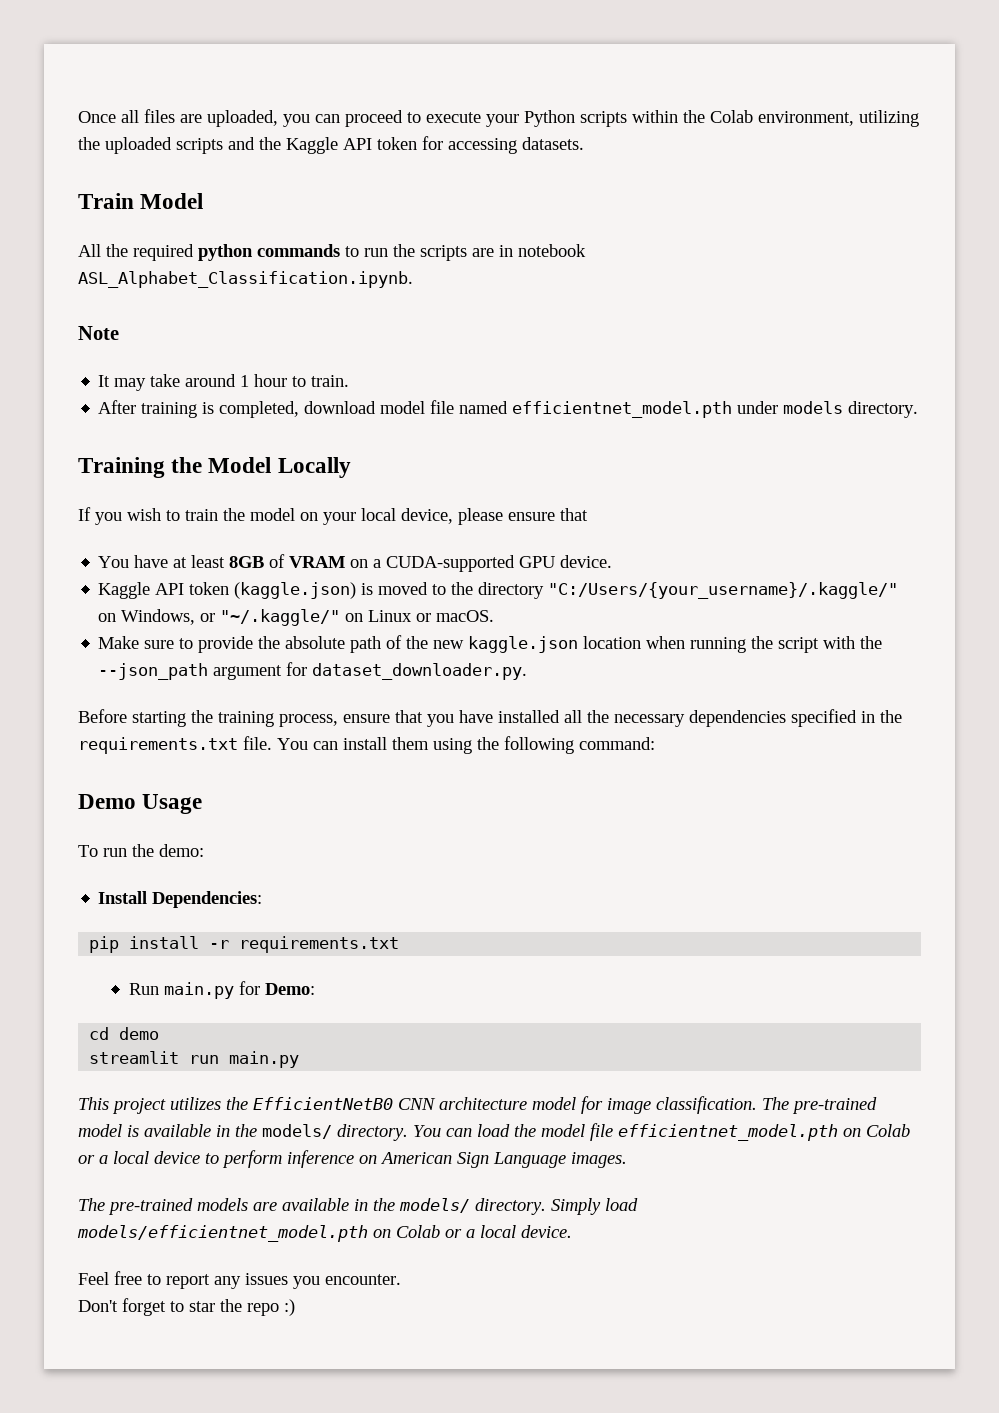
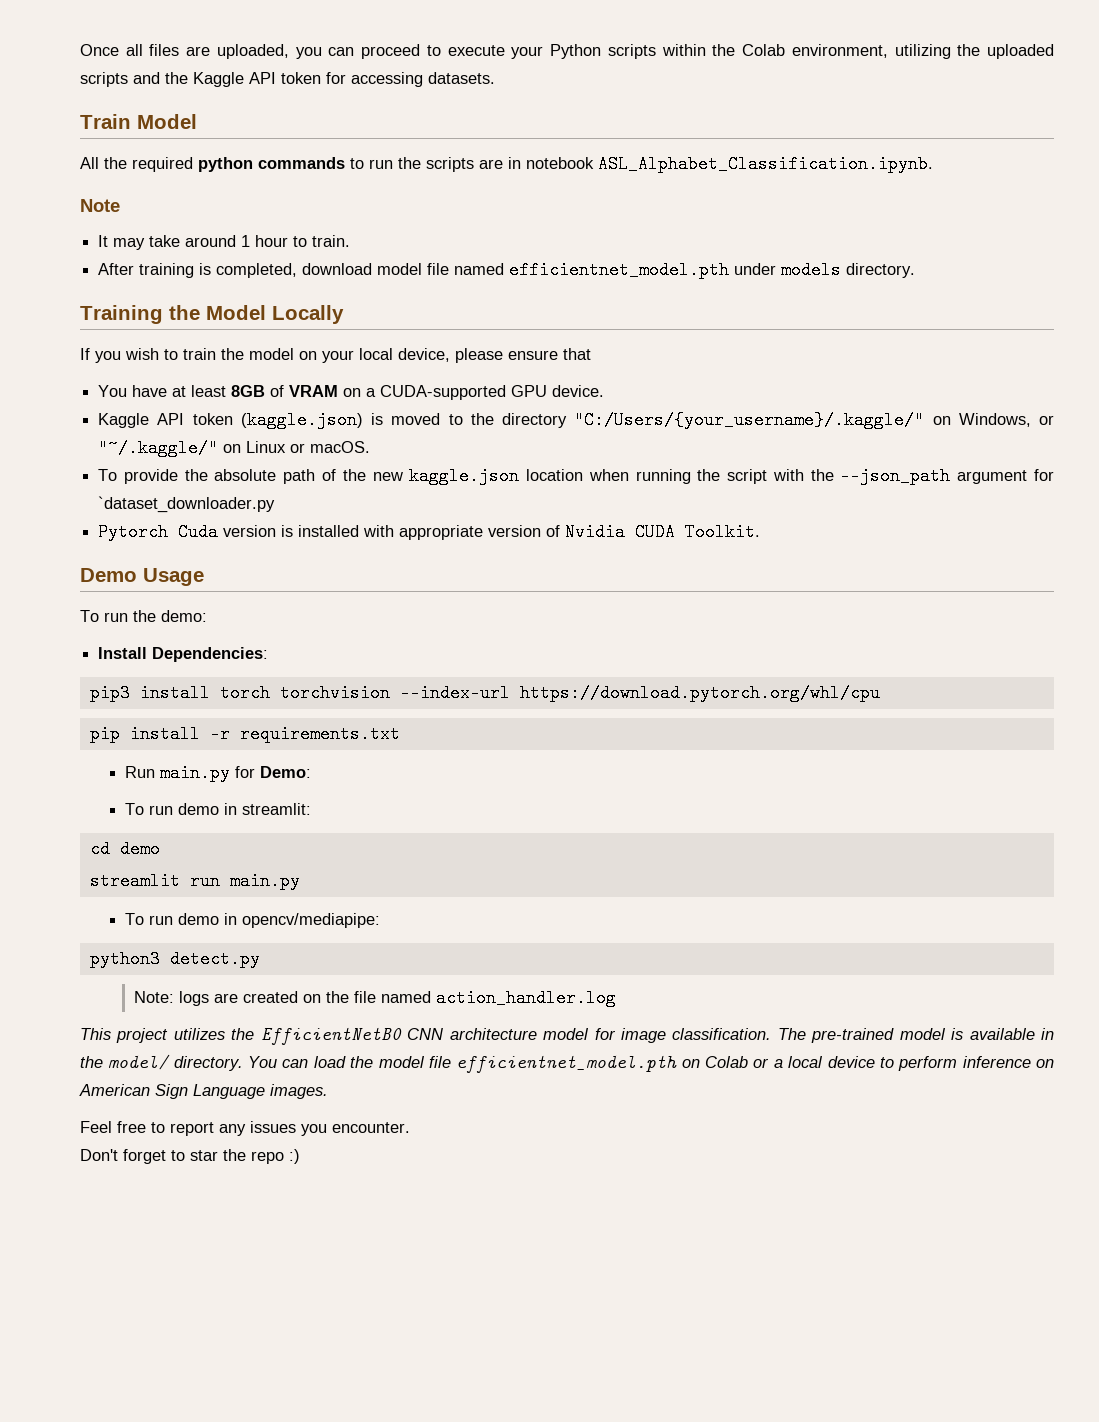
- Make sure to provide the absolute path of the new kaggle.json location when running the script with the --json_path argument for dataset_downloader.py.
- Before starting the training process, ensure that you have installed all the necessary dependencies specified in the requirements.txt file. You can install them using the following command:
+ To provide the absolute path of the new kaggle.json location when running the script with the --json_path argument for `dataset_downloader.py
+ Pytorch Cuda version is installed with appropriate version of Nvidia CUDA Toolkit.
+ pip3 install torch torchvision --index-url https://download.pytorch.org/whl/cpu
+ To run demo in streamlit:
+ To run demo in opencv/mediapipe:
+ python3 detect.py
+ Note: logs are created on the file named action_handler.log
- The pre-trained model is available in the models/ directory.
+ The pre-trained model is available in the model/ directory.
- The pre-trained models are available in the models/ directory. Simply load models/efficientnet_model.pth on Colab or a local device.

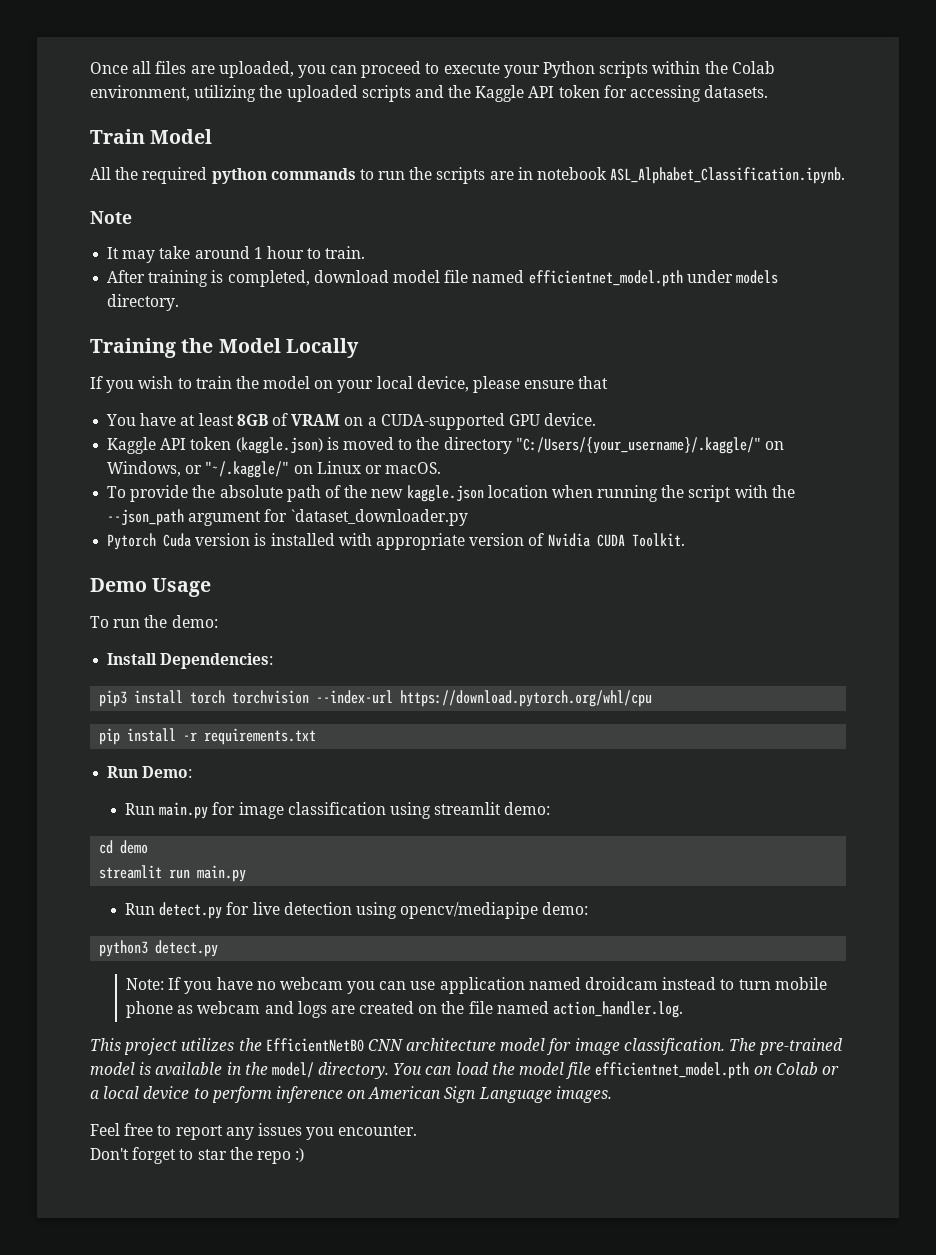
+ Run Demo:
- Run main.py for Demo:
- To run demo in streamlit:
+ Run main.py for image classification using streamlit demo:
- To run demo in opencv/mediapipe:
+ Run detect.py for live detection using opencv/mediapipe demo:
  python3 detect.py
- Note: logs are created on the file named action_handler.log
+ Note: If you have no webcam you can use application named droidcam instead to turn mobile phone as webcam and logs are created on the file named action_handler.log.

